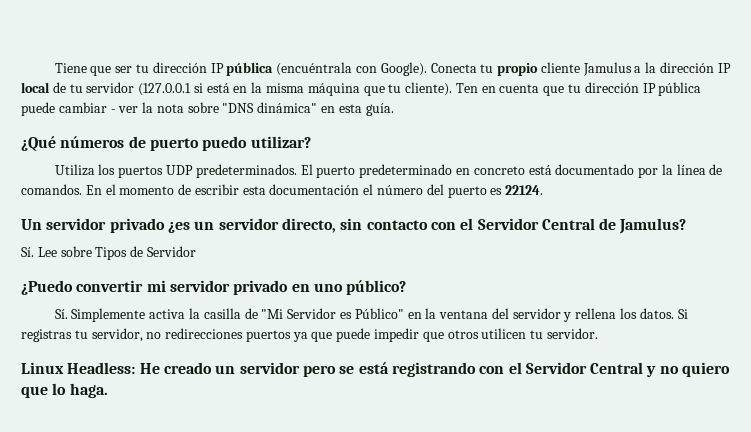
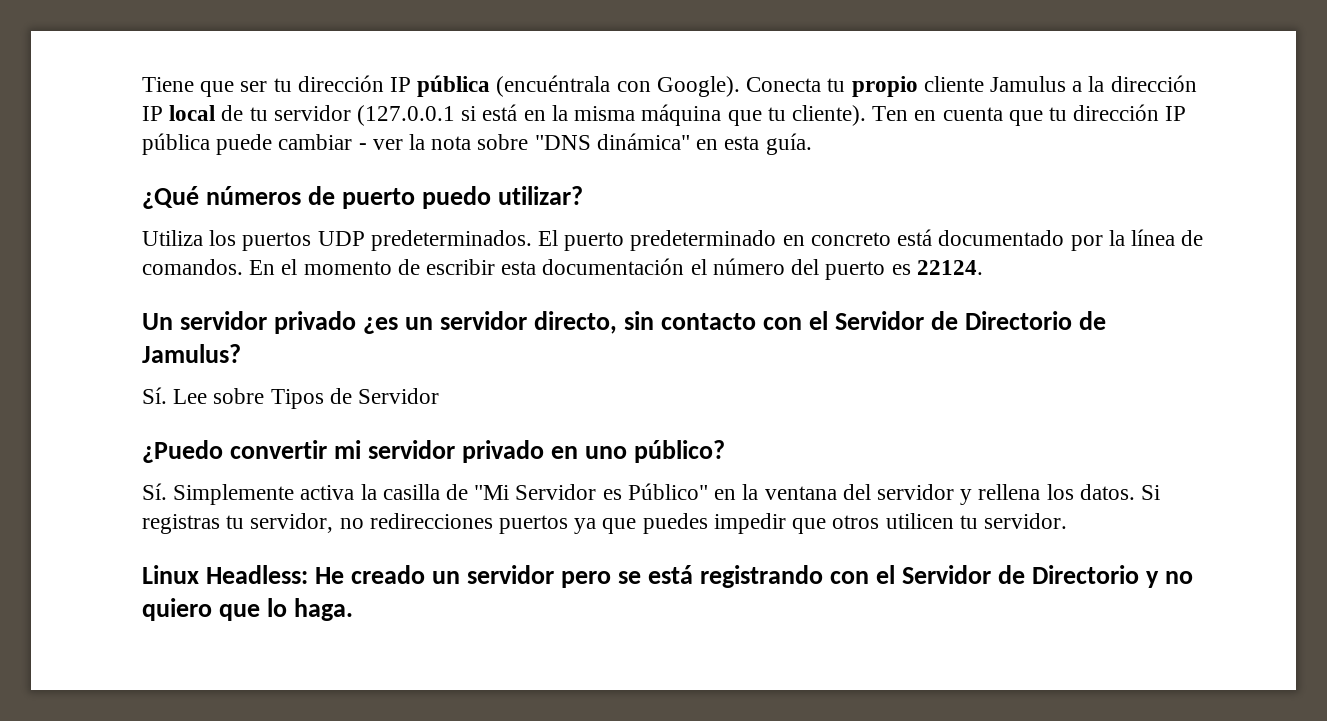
- Un servidor privado ¿es un servidor directo, sin contacto con el Servidor Central de Jamulus?
+ Un servidor privado ¿es un servidor directo, sin contacto con el Servidor de Directorio de Jamulus?
- Si registras tu servidor, no redirecciones puertos ya que puede impedir que otros utilicen tu servidor.
+ Si registras tu servidor, no redirecciones puertos ya que puedes impedir que otros utilicen tu servidor.
- Linux Headless: He creado un servidor pero se está registrando con el Servidor Central y no quiero que lo haga.
+ Linux Headless: He creado un servidor pero se está registrando con el Servidor de Directorio y no quiero que lo haga.

